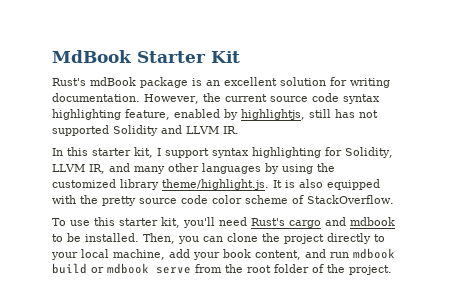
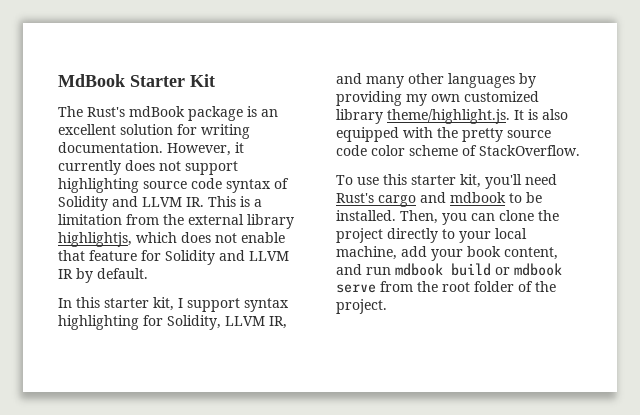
- Rust's mdBook package is an excellent solution for writing documentation.
+ The Rust's mdBook package is an excellent solution for writing documentation.
- However, the current source code syntax highlighting feature, enabled by highlightjs, still has not supported Solidity and LLVM IR.
+ However, it currently does not support highlighting source code syntax of Solidity and LLVM IR. This is a limitation from the external library highlightjs, which does not enable that feature for Solidity and LLVM IR by default.
- In this starter kit, I support syntax highlighting for Solidity, LLVM IR, and many other languages by using the customized library theme/highlight.js. It is also equipped with the pretty source code color scheme of StackOverflow.
+ In this starter kit, I support syntax highlighting for Solidity, LLVM IR, and many other languages by providing my own customized library theme/highlight.js. It is also equipped with the pretty source code color scheme of StackOverflow.

